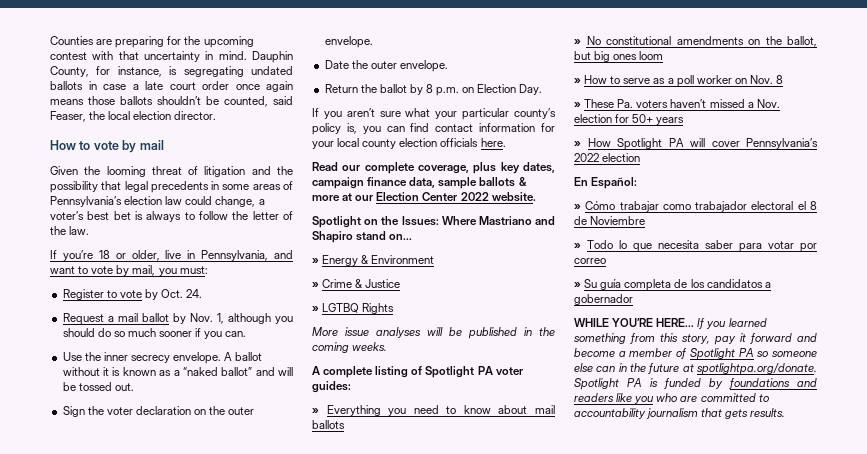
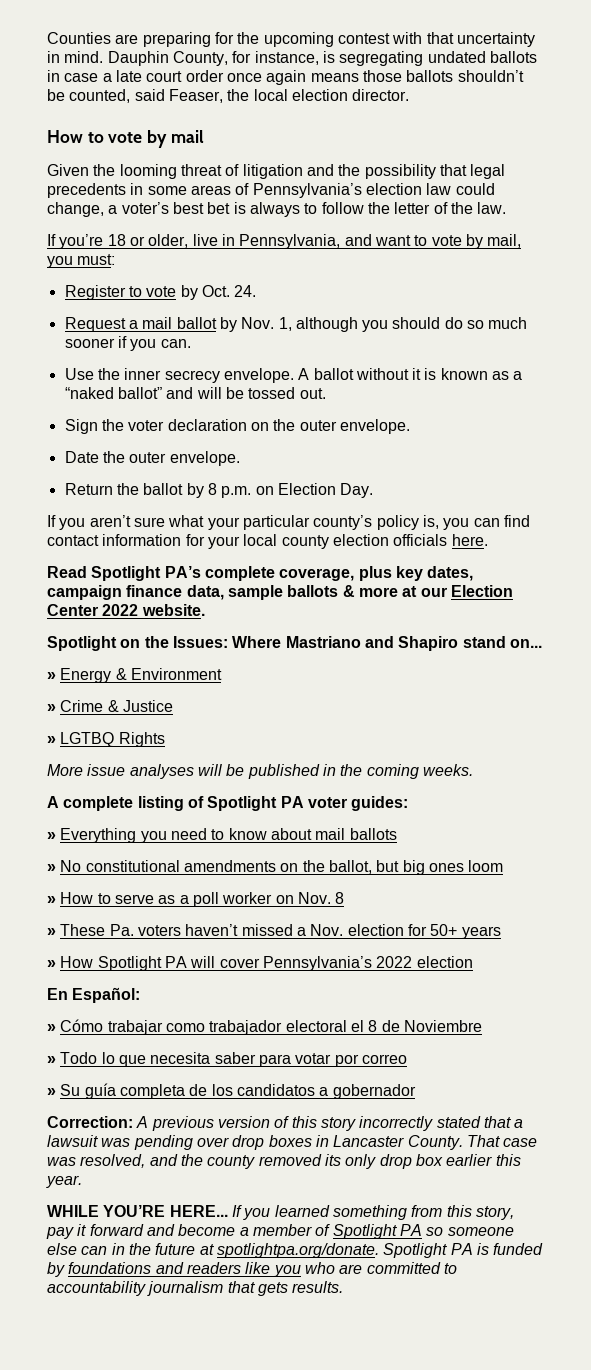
- Read our complete coverage, plus key dates, campaign finance data, sample ballots & more at our Election Center 2022 website.
+ Read Spotlight PA’s complete coverage, plus key dates, campaign finance data, sample ballots & more at our Election Center 2022 website.
+ Correction: A previous version of this story incorrectly stated that a lawsuit was pending over drop boxes in Lancaster County. That case was resolved, and the county removed its only drop box earlier this year.

